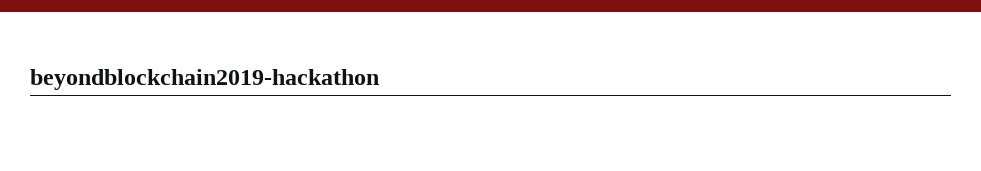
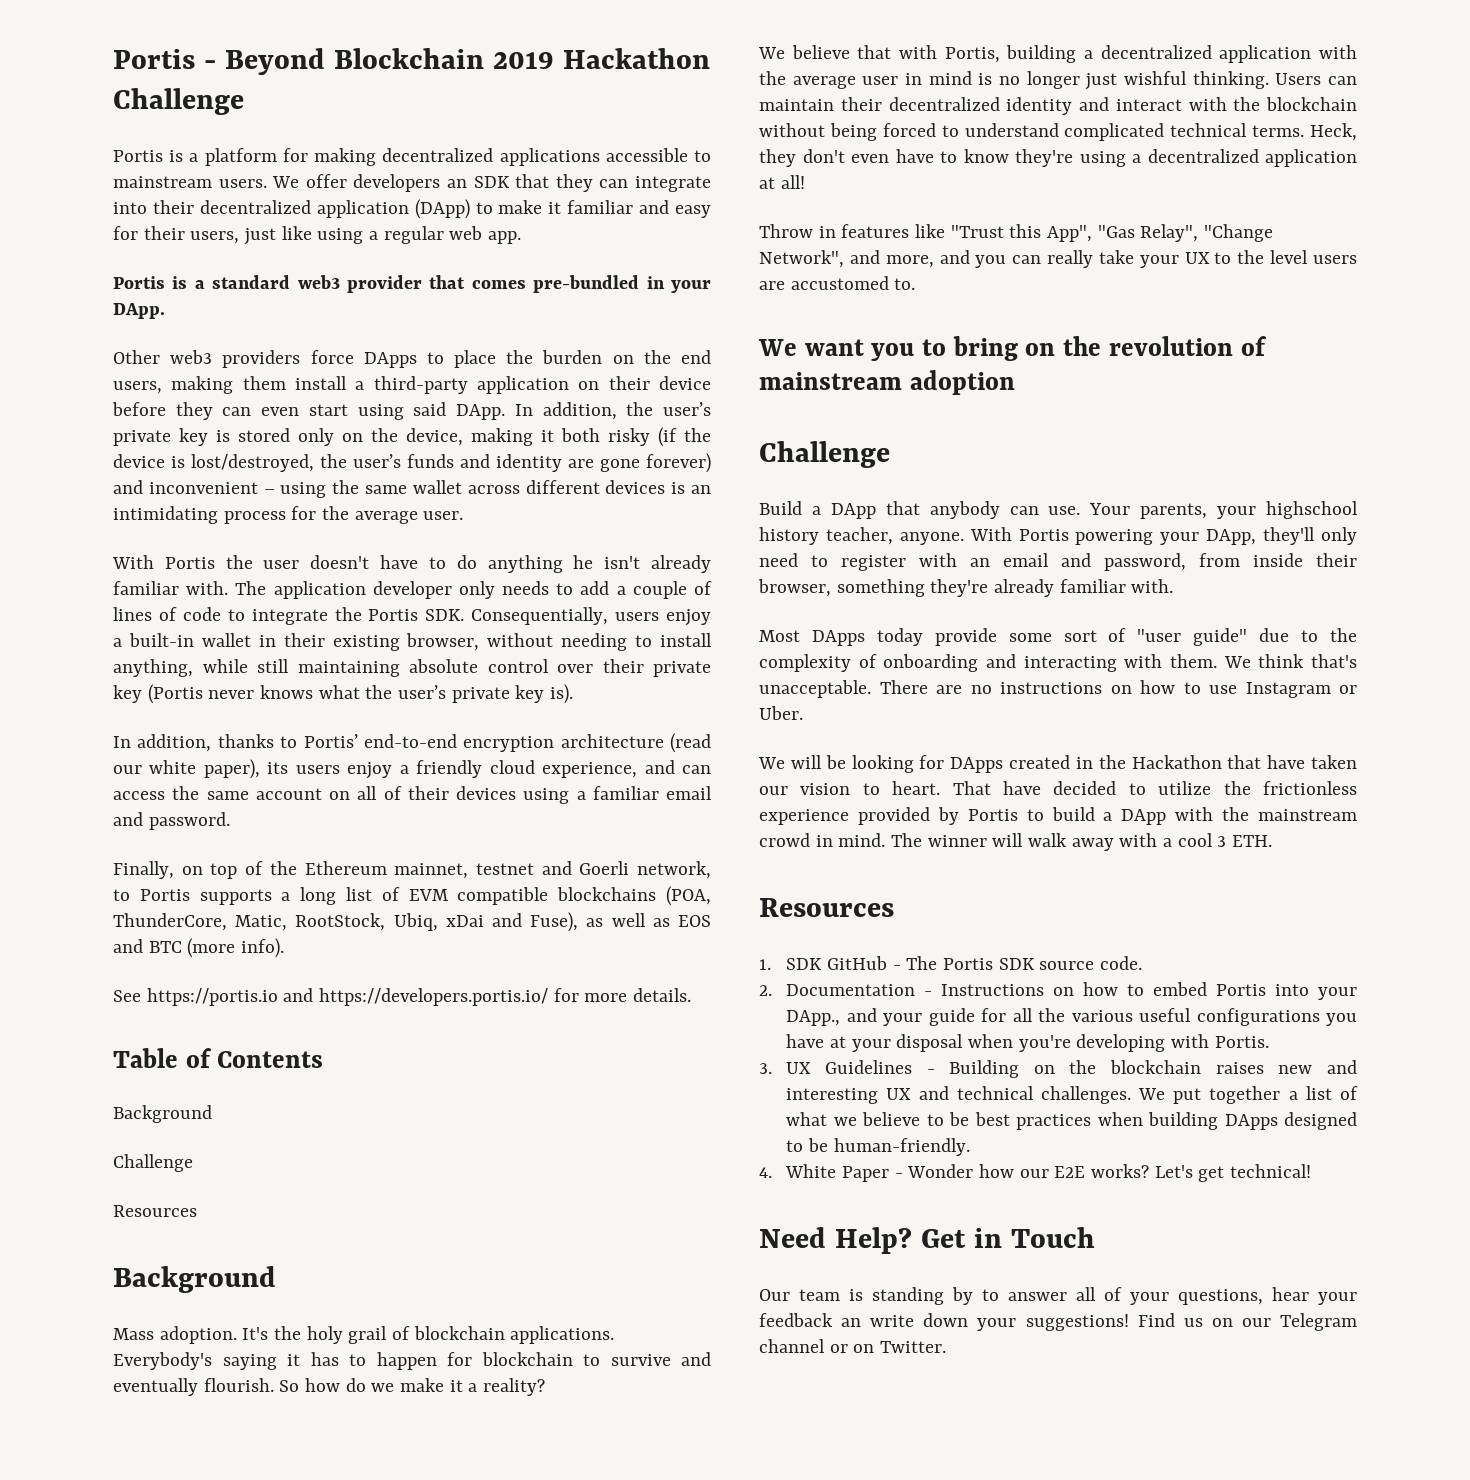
- beyondblockchain2019-hackathon
+ Portis - Beyond Blockchain 2019 Hackathon Challenge
+ Portis is a platform for making decentralized applications accessible to mainstream users. We offer developers an SDK that they can integrate into their decentralized application (DApp) to make it familiar and easy for their users, just like using a regular web app.
+ Portis is a standard web3 provider that comes pre-bundled in your DApp.
+ Other web3 providers force DApps to place the burden on the end users, making them install a third-party application on their device before they can even start using said DApp. In addition, the user’s private key is stored only on the device, making it both risky (if the device is lost/destroyed, the user’s funds and identity are gone forever) and inconvenient – using the same wallet across different devices is an intimidating process for the average user.
+ With Portis the user doesn't have to do anything he isn't already familiar with. The application developer only needs to add a couple of lines of code to integrate the Portis SDK. Consequentially, users enjoy a built-in wallet in their existing browser, without needing to install anything, while still maintaining absolute control over their private key (Portis never knows what the user’s private key is).
+ In addition, thanks to Portis’ end-to-end encryption architecture (read our white paper), its users enjoy a friendly cloud experience, and can access the same account on all of their devices using a familiar email and password.
+ Finally, on top of the Ethereum mainnet, testnet and Goerli network, to Portis supports a long list of EVM compatible blockchains (POA, ThunderCore, Matic, RootStock, Ubiq, xDai and Fuse), as well as EOS and BTC (more info).
+ See https://portis.io and https://developers.portis.io/ for more details.
+ Table of Contents
+ Background
+ Challenge
+ Resources
+ Background
+ Mass adoption. It's the holy grail of blockchain applications. Everybody's saying it has to happen for blockchain to survive and eventually flourish. So how do we make it a reality?
+ We believe that with Portis, building a decentralized application with the average user in mind is no longer just wishful thinking. Users can maintain their decentralized identity and interact with the blockchain without being forced to understand complicated technical terms. Heck, they don't even have to know they're using a decentralized application at all!
+ Throw in features like "Trust this App", "Gas Relay", "Change Network", and more, and you can really take your UX to the level users are accustomed to.
+ We want you to bring on the revolution of mainstream adoption
+ Challenge
+ Build a DApp that anybody can use. Your parents, your highschool history teacher, anyone. With Portis powering your DApp, they'll only need to register with an email and password, from inside their browser, something they're already familiar with.
+ Most DApps today provide some sort of "user guide" due to the complexity of onboarding and interacting with them. We think that's unacceptable. There are no instructions on how to use Instagram or Uber.
+ We will be looking for DApps created in the Hackathon that have taken our vision to heart. That have decided to utilize the frictionless experience provided by Portis to build a DApp with the mainstream crowd in mind. The winner will walk away with a cool 3 ETH.
+ Resources
+ 1. SDK GitHub - The Portis SDK source code.
+ 2. Documentation - Instructions on how to embed Portis into your DApp., and your guide for all the various useful configurations you have at your disposal when you're developing with Portis.
+ 3. UX Guidelines - Building on the blockchain raises new and interesting UX and technical challenges. We put together a list of what we believe to be best practices when building DApps designed to be human-friendly.
+ 4. White Paper - Wonder how our E2E works? Let's get technical!
+ Need Help? Get in Touch
+ Our team is standing by to answer all of your questions, hear your feedback an write down your suggestions! Find us on our Telegram channel or on Twitter.

